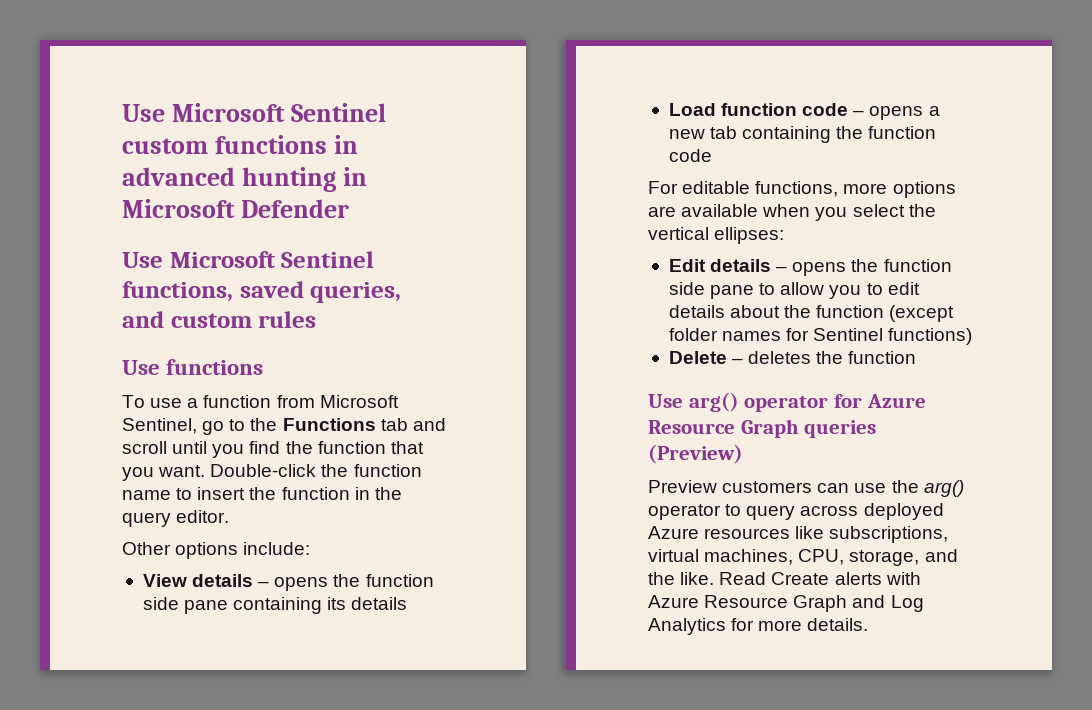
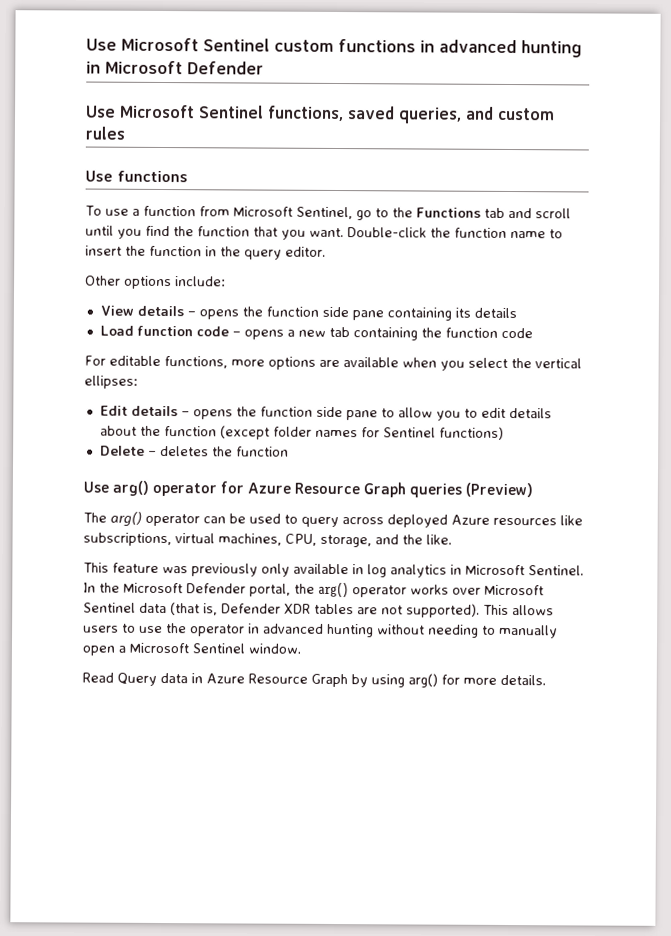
- Preview customers can use the arg() operator to query across deployed Azure resources like subscriptions, virtual machines, CPU, storage, and the like. Read Create alerts with Azure Resource Graph and Log Analytics for more details.
+ The arg() operator can be used to query across deployed Azure resources like subscriptions, virtual machines, CPU, storage, and the like.
+ This feature was previously only available in log analytics in Microsoft Sentinel. In the Microsoft Defender portal, the arg() operator works over Microsoft Sentinel data (that is, Defender XDR tables are not supported). This allows users to use the operator in advanced hunting without needing to manually open a Microsoft Sentinel window.
+ Read Query data in Azure Resource Graph by using arg() for more details.

